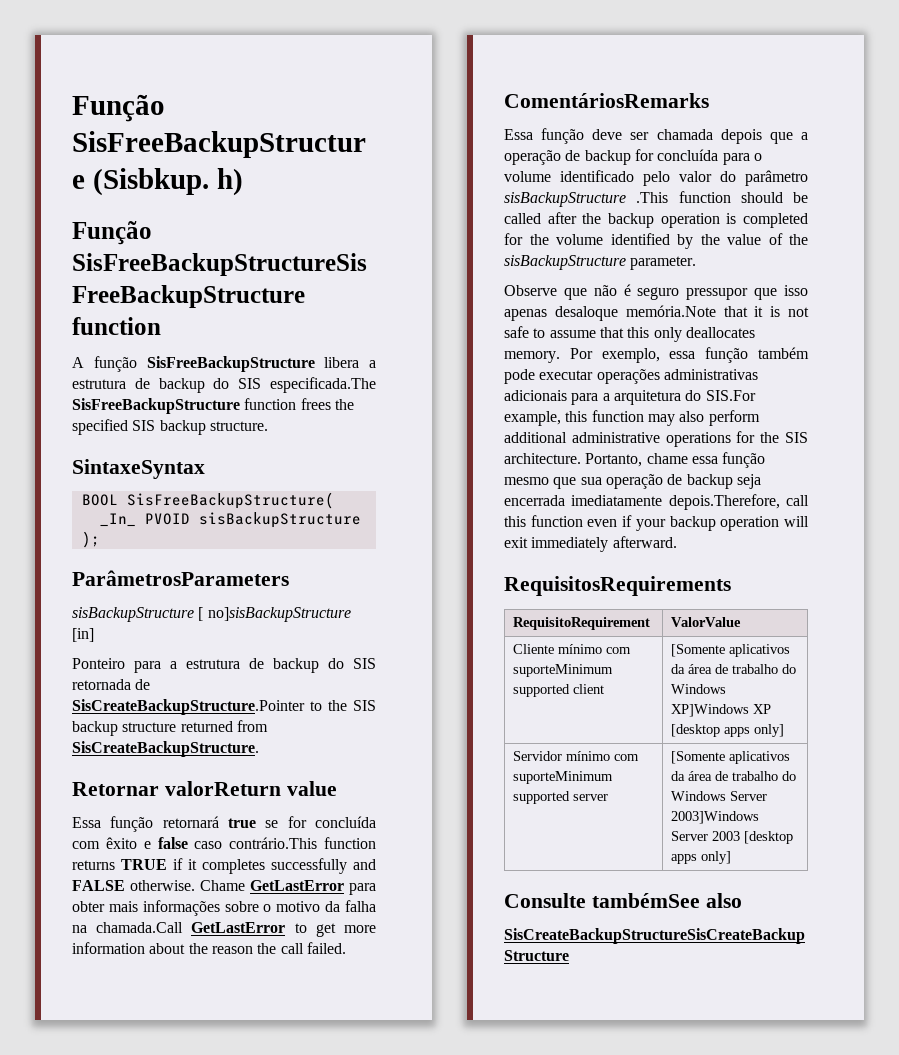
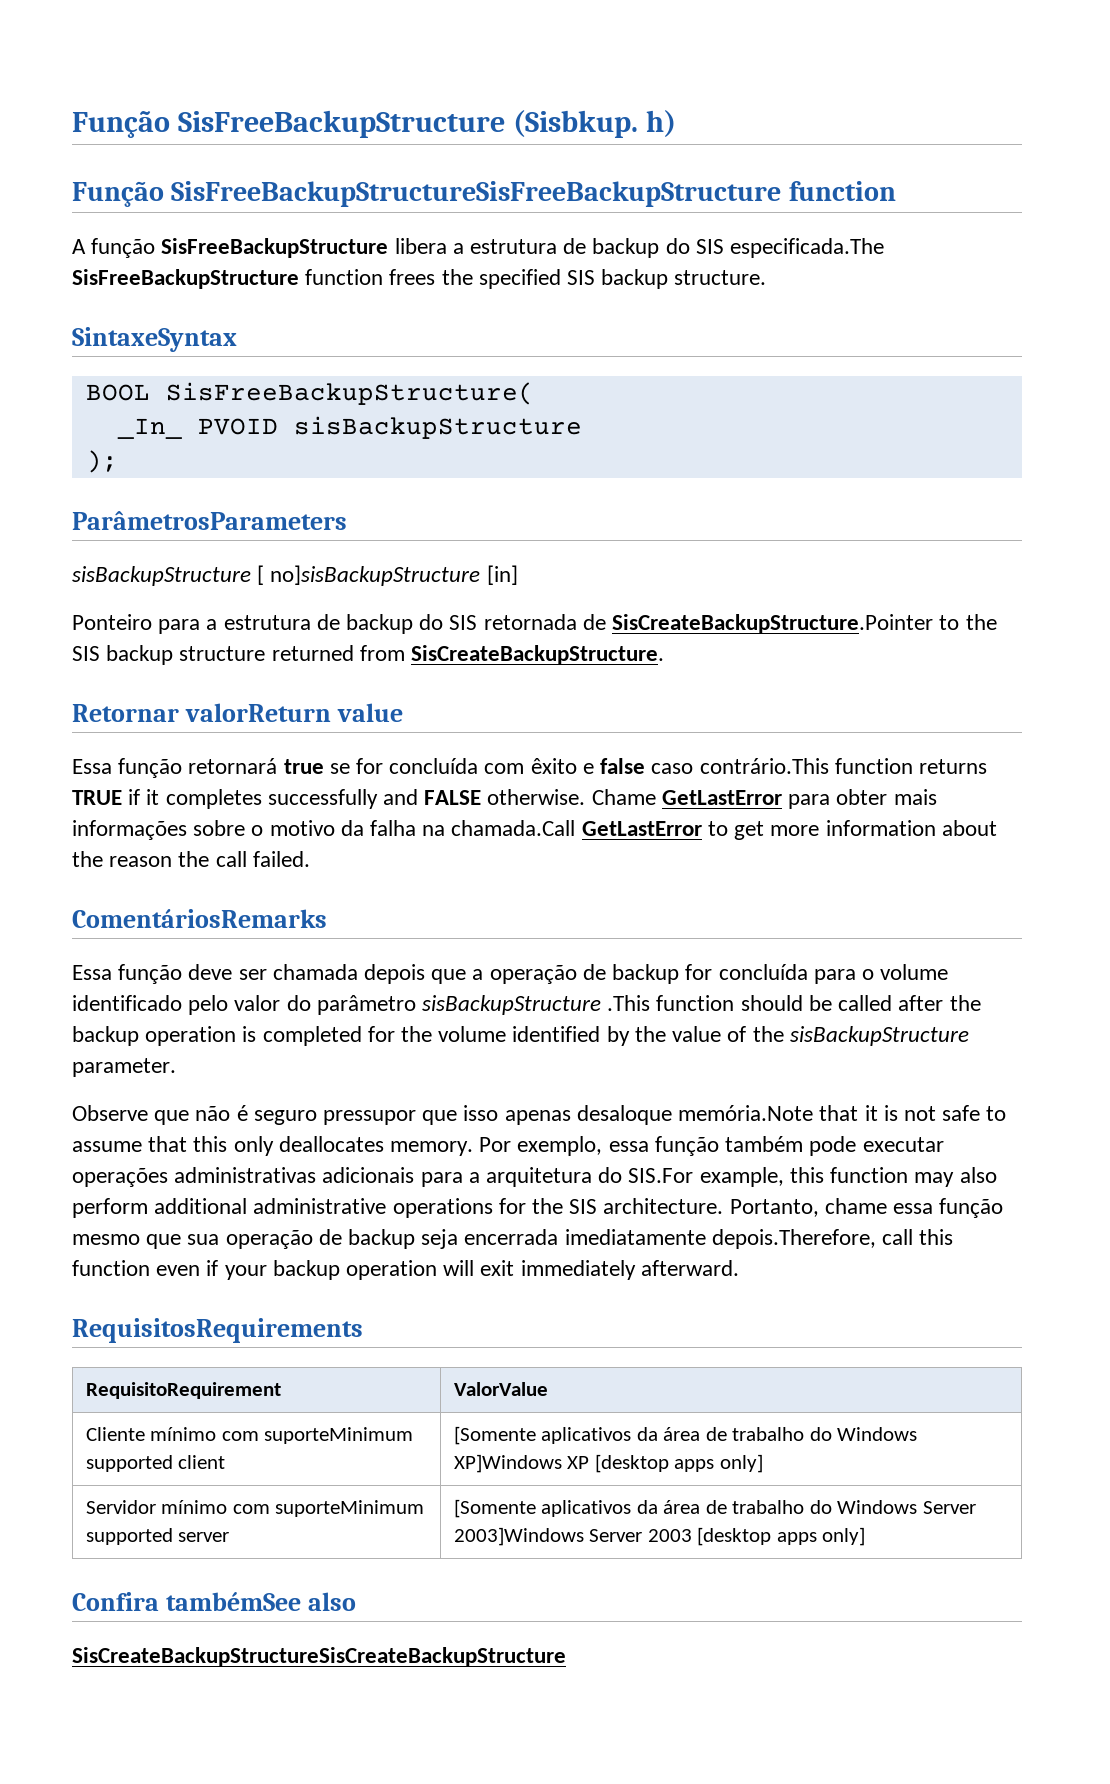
- Consulte tambémSee also
+ Confira tambémSee also

